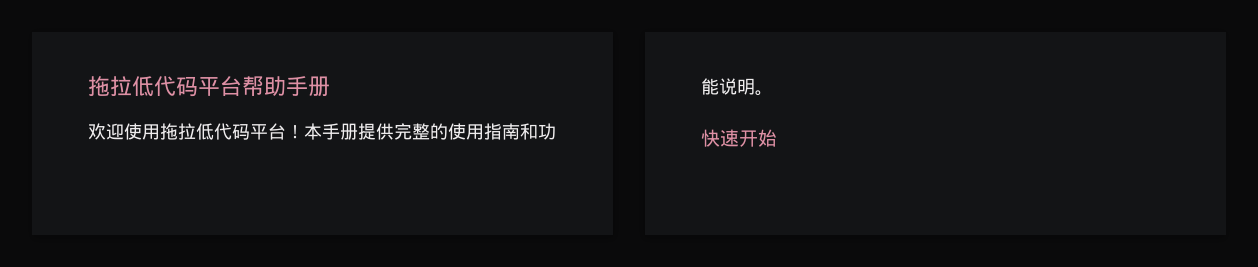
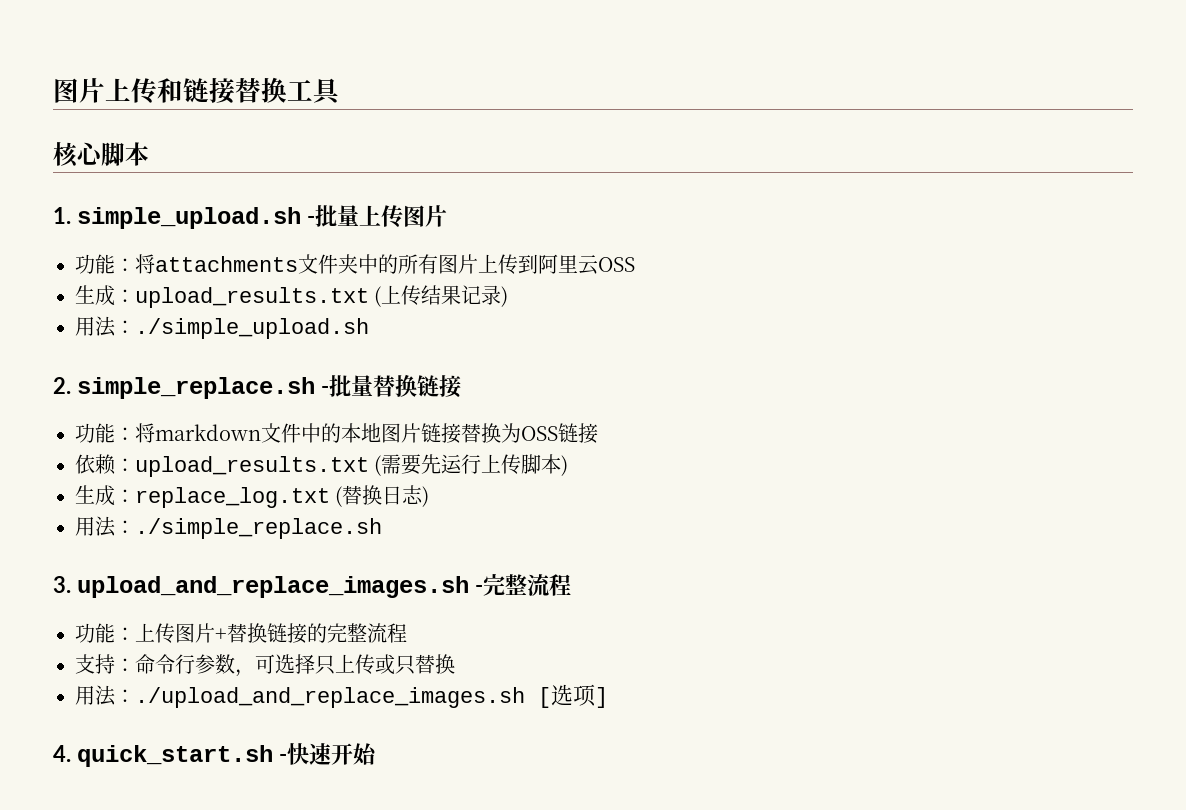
- 拖拉低代码平台帮助手册
- 欢迎使用拖拉低代码平台！本手册提供完整的使用指南和功能说明。
- 快速开始
+ 图片上传和链接替换工具
+ 核心脚本
+ 1. simple_upload.sh -批量上传图片
+ 功能：将attachments文件夹中的所有图片上传到阿里云OSS
+ 生成：upload_results.txt (上传结果记录)
+ 用法：./simple_upload.sh
+ 2. simple_replace.sh -批量替换链接
+ 功能：将markdown文件中的本地图片链接替换为OSS链接
+ 依赖：upload_results.txt (需要先运行上传脚本)
+ 生成：replace_log.txt (替换日志)
+ 用法：./simple_replace.sh
+ 3. upload_and_replace_images.sh -完整流程
+ 功能：上传图片+替换链接的完整流程
+ 支持：命令行参数，可选择只上传或只替换
+ 用法：./upload_and_replace_images.sh [选项]
+ 4. quick_start.sh -快速开始

